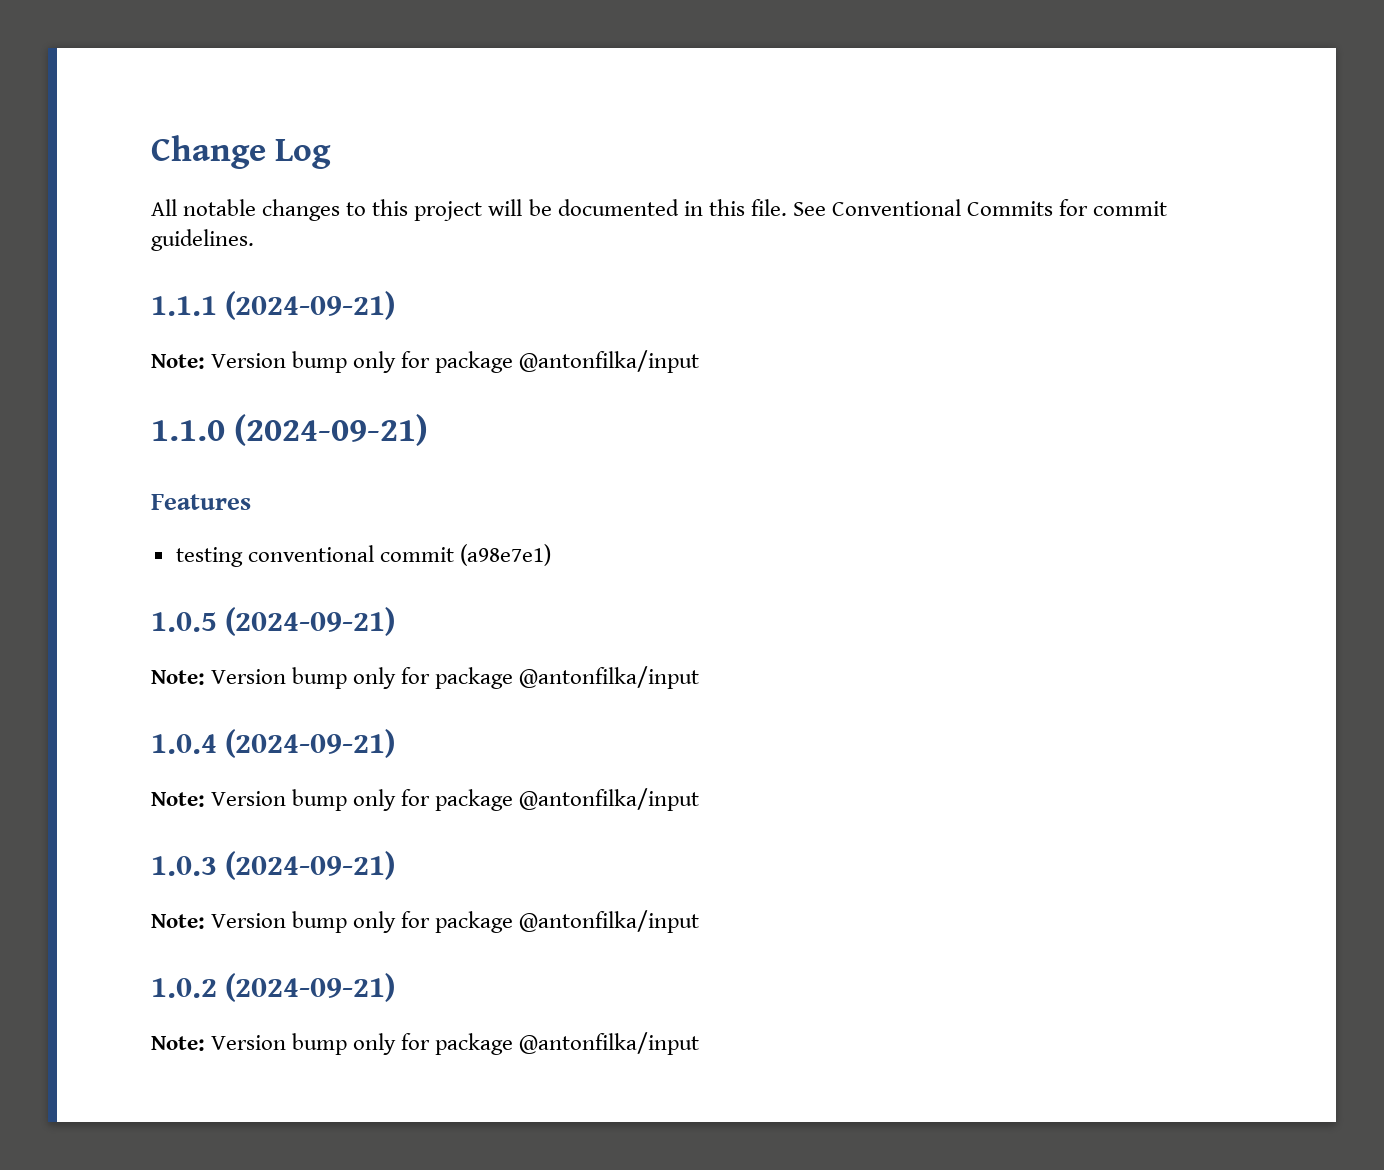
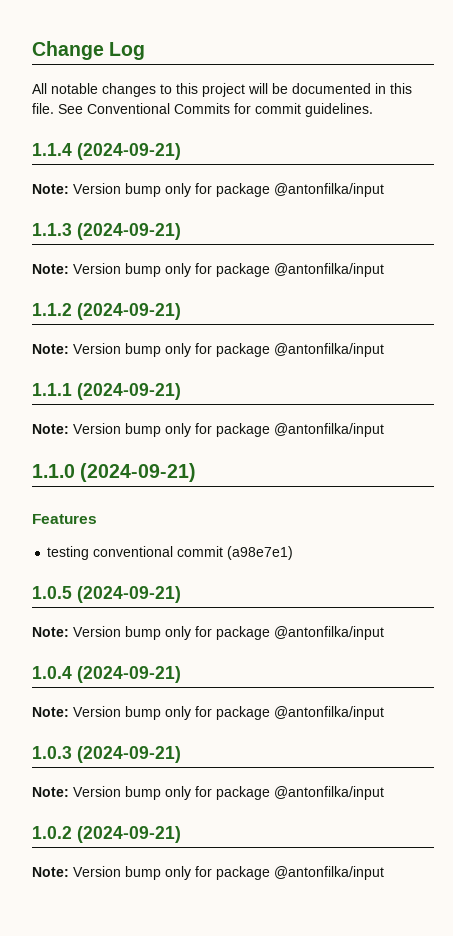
+ 1.1.4 (2024-09-21)
+ Note: Version bump only for package @antonfilka/input
+ 1.1.3 (2024-09-21)
+ Note: Version bump only for package @antonfilka/input
+ 1.1.2 (2024-09-21)
+ Note: Version bump only for package @antonfilka/input

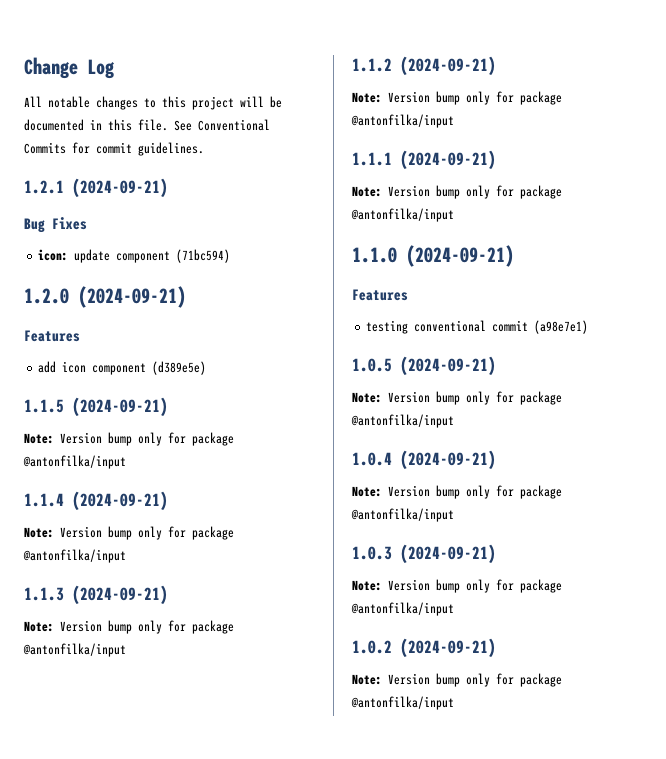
+ 1.2.1 (2024-09-21)
+ Bug Fixes
+ icon: update component (71bc594)
+ 1.2.0 (2024-09-21)
+ Features
+ add icon component (d389e5e)
+ 1.1.5 (2024-09-21)
+ Note: Version bump only for package @antonfilka/input

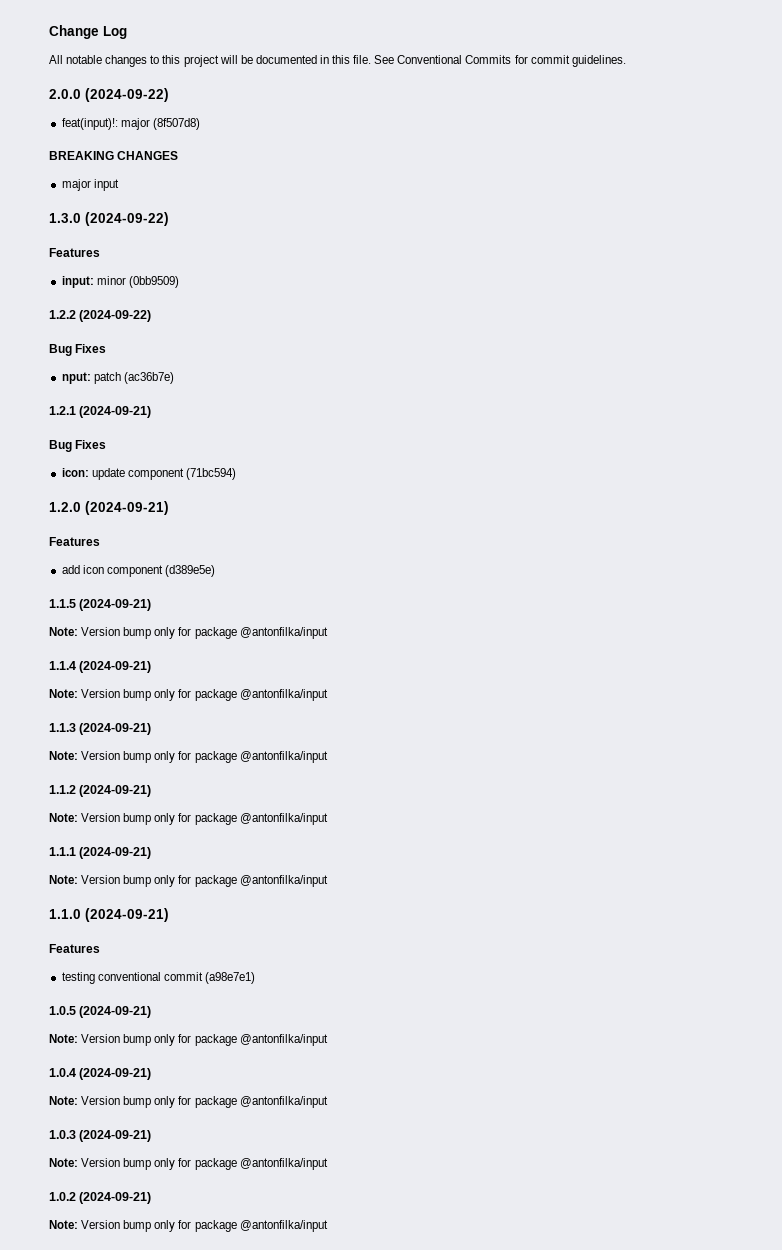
+ 2.0.0 (2024-09-22)
+ feat(input)!: major (8f507d8)
+ BREAKING CHANGES
+ major input
+ 1.3.0 (2024-09-22)
+ Features
+ input: minor (0bb9509)
+ 1.2.2 (2024-09-22)
+ Bug Fixes
+ nput: patch (ac36b7e)

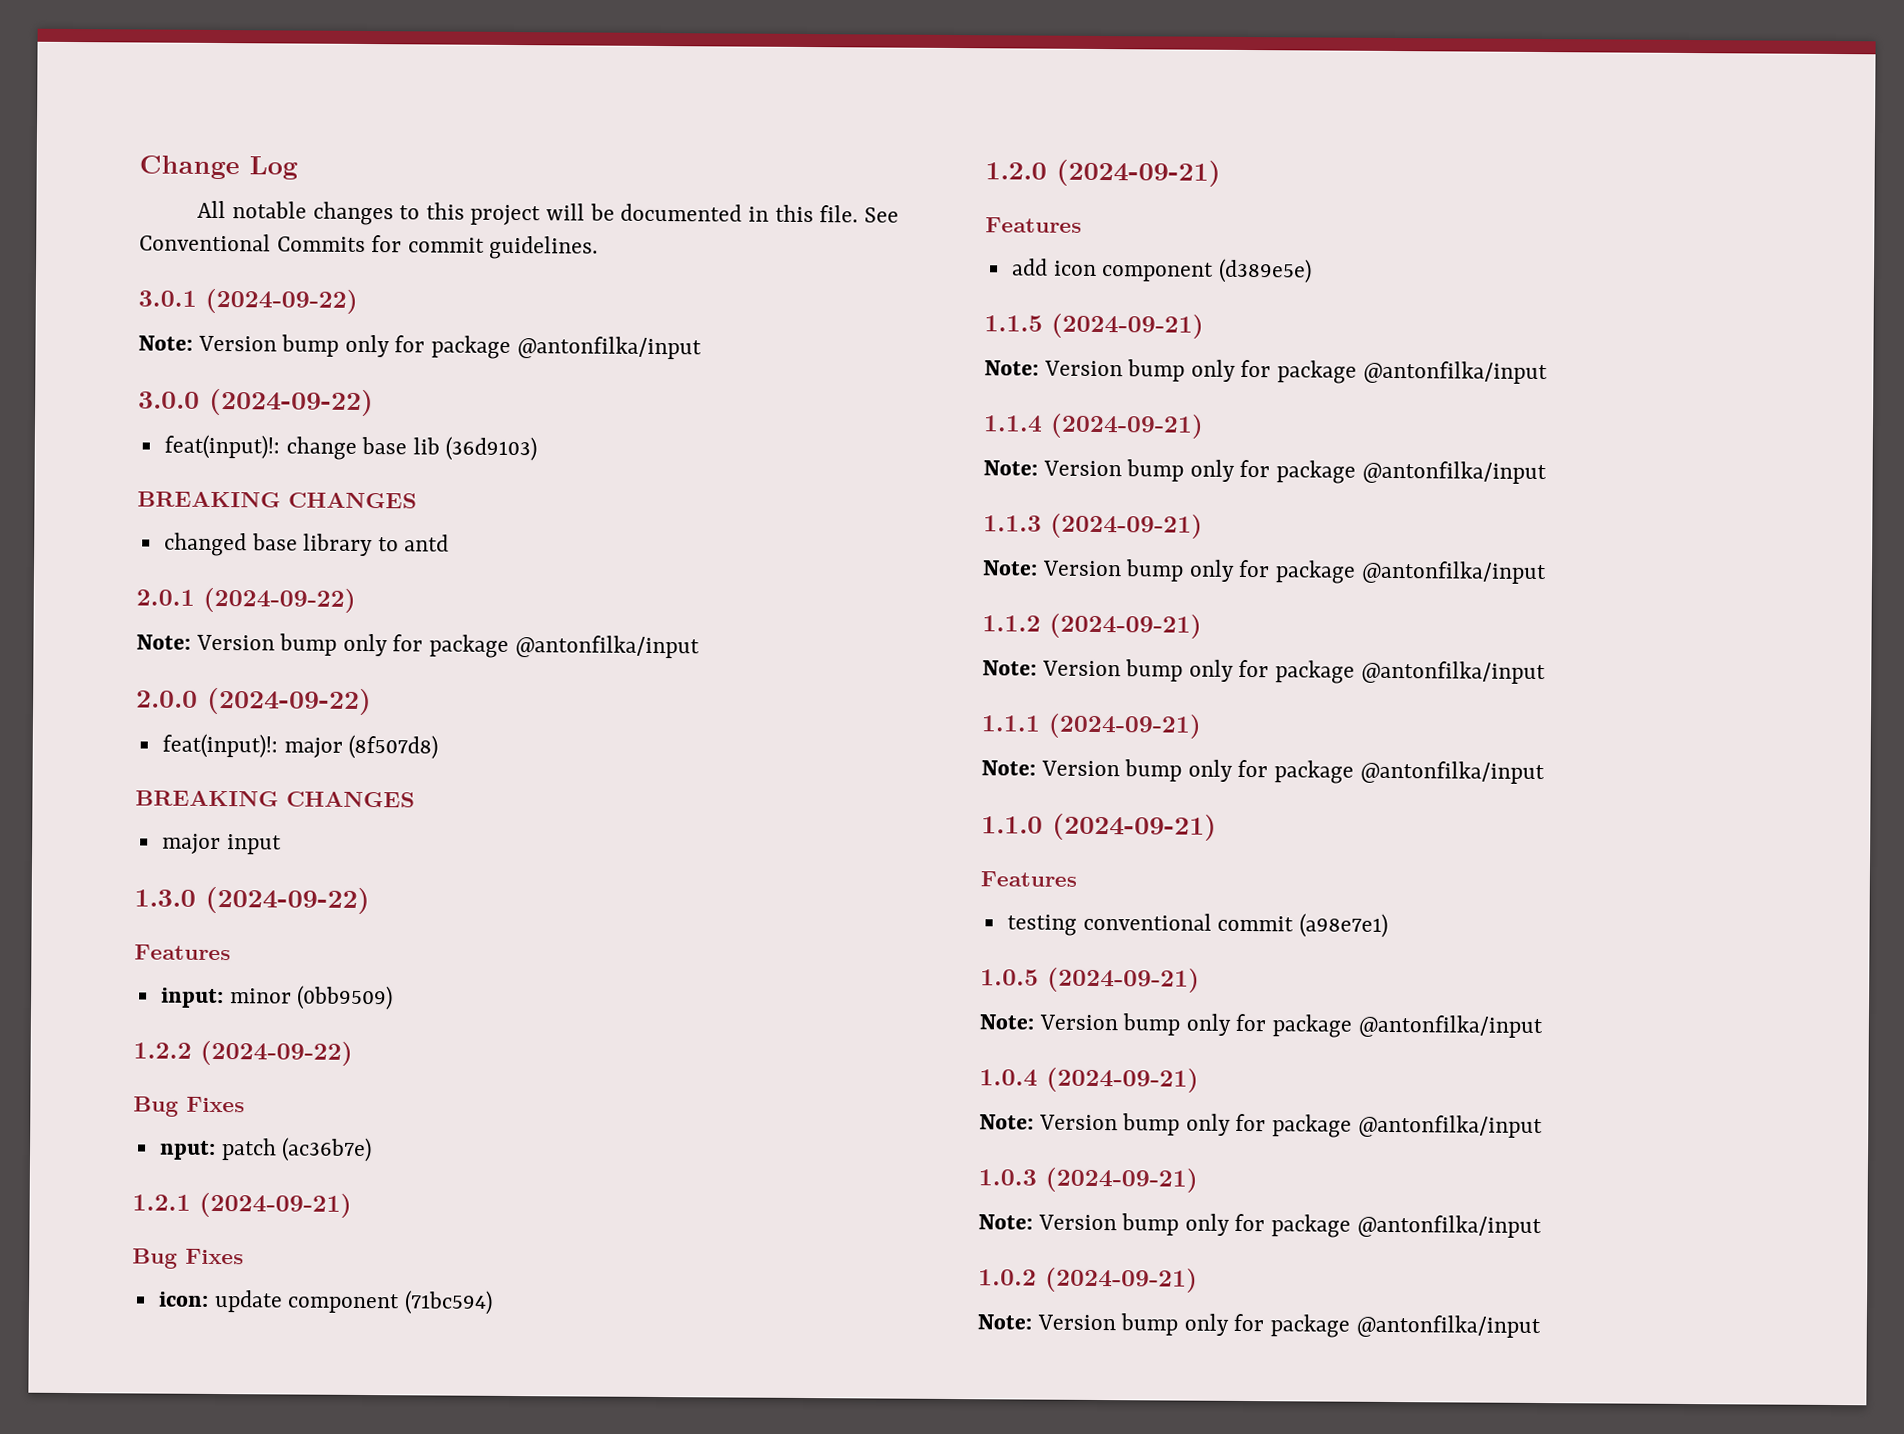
+ 3.0.1 (2024-09-22)
+ Note: Version bump only for package @antonfilka/input
+ 3.0.0 (2024-09-22)
+ feat(input)!: change base lib (36d9103)
+ BREAKING CHANGES
+ changed base library to antd
+ 2.0.1 (2024-09-22)
+ Note: Version bump only for package @antonfilka/input

